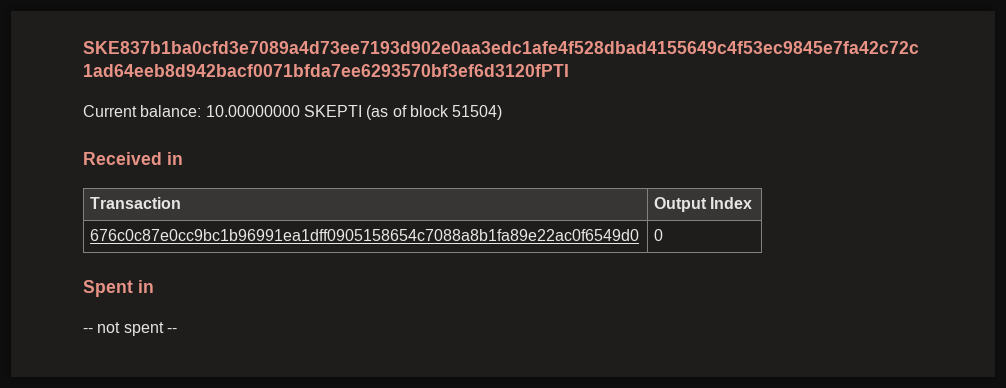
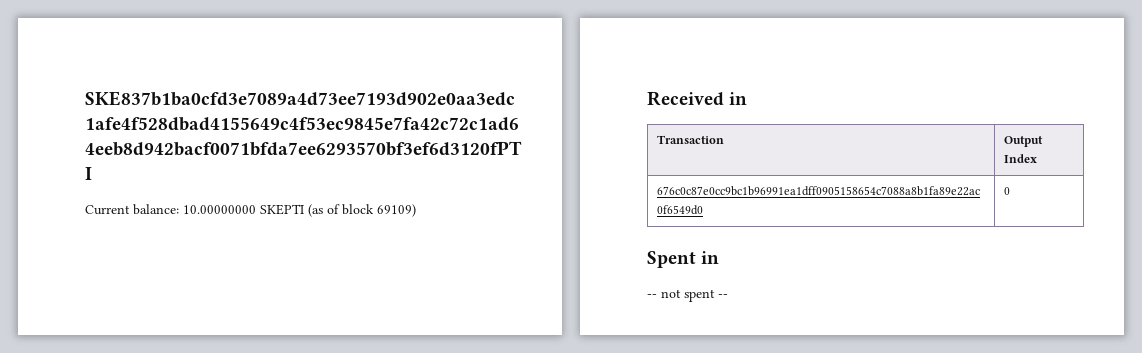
- Current balance: 10.00000000 SKEPTI (as of block 51504)
+ Current balance: 10.00000000 SKEPTI (as of block 69109)

